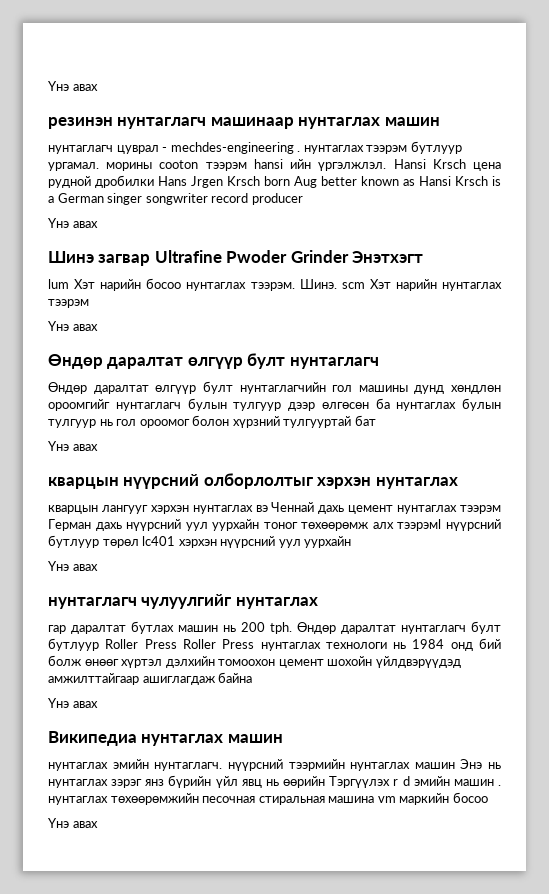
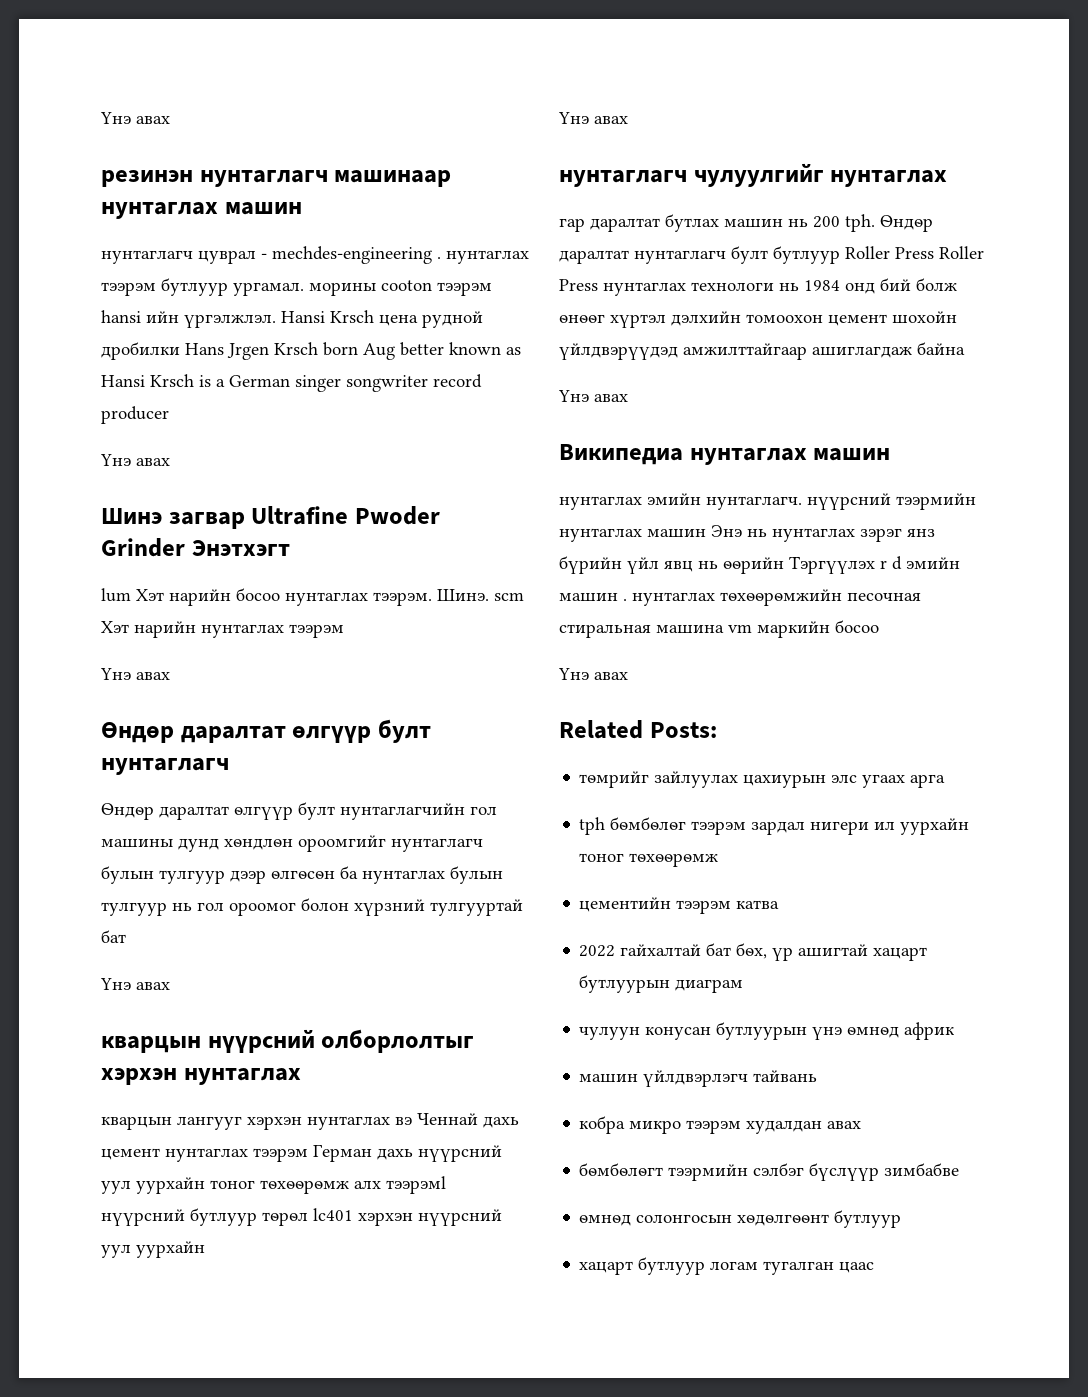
+ Related Posts:
+ төмрийг зайлуулах цахиурын элс угаах арга
+ tph бөмбөлөг тээрэм зардал нигери ил уурхайн тоног төхөөрөмж
+ цементийн тээрэм катва
+ 2022 гайхалтай бат бөх, үр ашигтай хацарт бутлуурын диаграм
+ чулуун конусан бутлуурын үнэ өмнөд африк
+ машин үйлдвэрлэгч тайвань
+ кобра микро тээрэм худалдан авах
+ бөмбөлөгт тээрмийн сэлбэг бүслүүр зимбабве
+ өмнөд солонгосын хөдөлгөөнт бутлуур
+ хацарт бутлуур логам тугалган цаас

